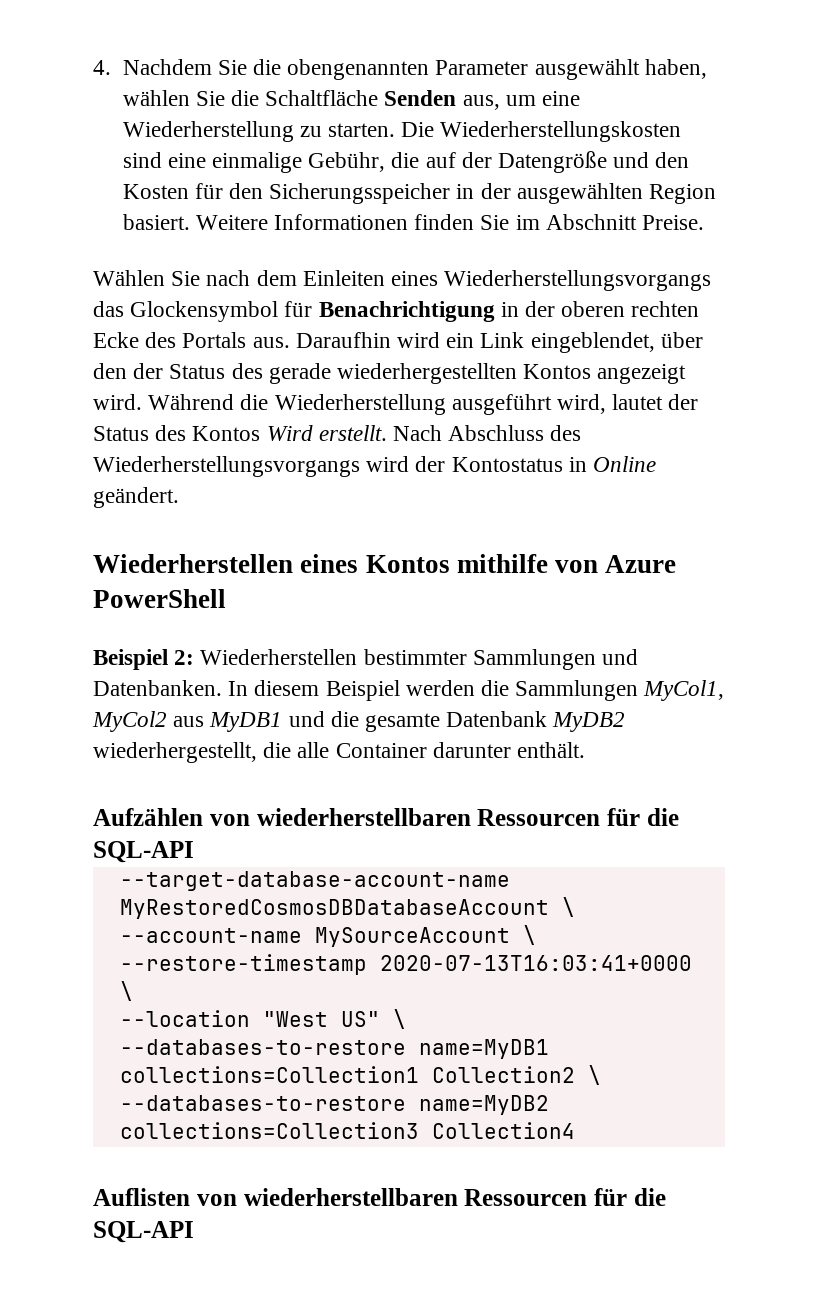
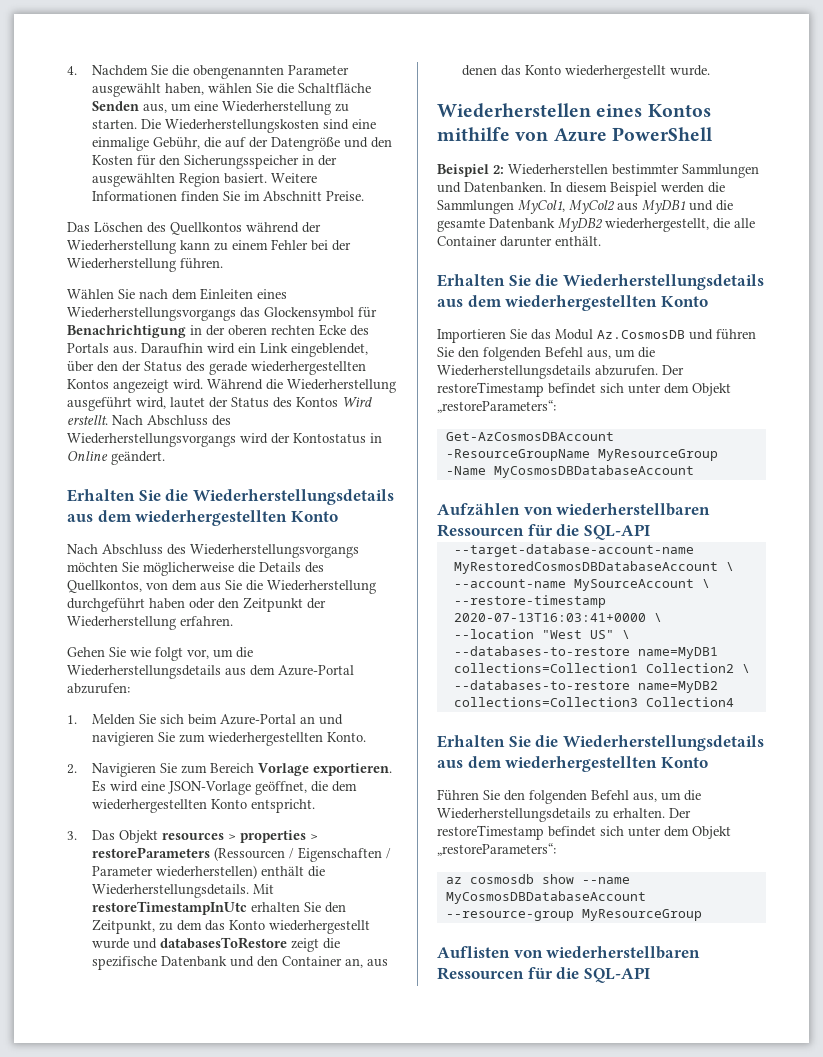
+ Das Löschen des Quellkontos während der Wiederherstellung kann zu einem Fehler bei der Wiederherstellung führen.
  Nach Abschluss des Wiederherstellungsvorgangs wird der Kontostatus in Online geändert.
+ Erhalten Sie die Wiederherstellungsdetails aus dem wiederhergestellten Konto
+ Nach Abschluss des Wiederherstellungsvorgangs möchten Sie möglicherweise die Details des Quellkontos, von dem aus Sie die Wiederherstellung durchgeführt haben oder den Zeitpunkt der Wiederherstellung erfahren.
+ Gehen Sie wie folgt vor, um die Wiederherstellungsdetails aus dem Azure-Portal abzurufen:
+ 1. Melden Sie sich beim Azure-Portal an und navigieren Sie zum wiederhergestellten Konto.
+ 2. Navigieren Sie zum Bereich Vorlage exportieren. Es wird eine JSON-Vorlage geöffnet, die dem wiederhergestellten Konto entspricht.
+ 3. Das Objekt resources > properties > restoreParameters (Ressourcen / Eigenschaften / Parameter wiederherstellen) enthält die Wiederherstellungsdetails. Mit restoreTimestampInUtc erhalten Sie den Zeitpunkt, zu dem das Konto wiederhergestellt wurde und databasesToRestore zeigt die spezifische Datenbank und den Container an, aus denen das Konto wiederhergestellt wurde.
  In diesem Beispiel werden die Sammlungen MyCol1, MyCol2 aus MyDB1 und die gesamte Datenbank MyDB2 wiederhergestellt, die alle Container darunter enthält.
+ Erhalten Sie die Wiederherstellungsdetails aus dem wiederhergestellten Konto
+ Importieren Sie das Modul Az.CosmosDB und führen Sie den folgenden Befehl aus, um die Wiederherstellungsdetails abzurufen. Der restoreTimestamp befindet sich unter dem Objekt „restoreParameters“:
+ Get-AzCosmosDBAccount -ResourceGroupName MyResourceGroup -Name MyCosmosDBDatabaseAccount
  --databases-to-restore name=MyDB2 collections=Collection3 Collection4
+ Erhalten Sie die Wiederherstellungsdetails aus dem wiederhergestellten Konto
+ Führen Sie den folgenden Befehl aus, um die Wiederherstellungsdetails zu erhalten. Der restoreTimestamp befindet sich unter dem Objekt „restoreParameters“:
+ az cosmosdb show --name MyCosmosDBDatabaseAccount --resource-group MyResourceGroup

